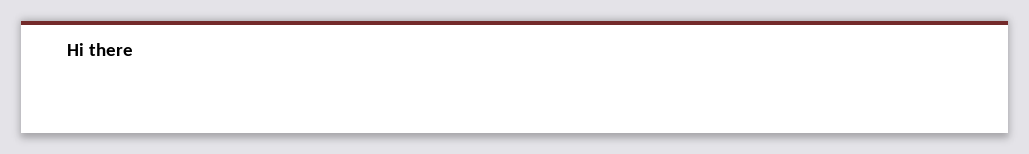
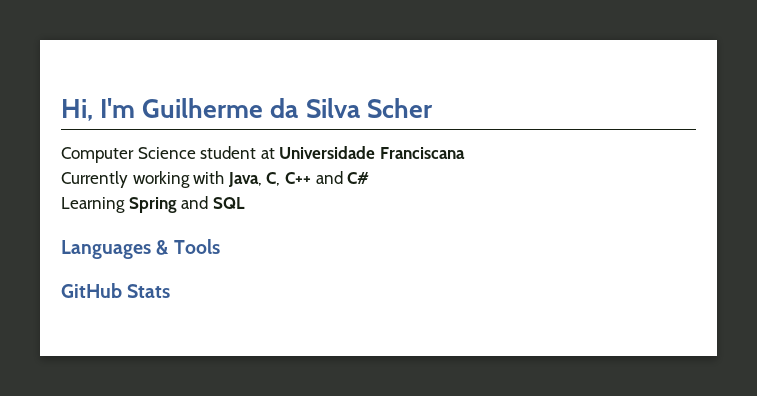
- Hi there
+ Hi, I'm Guilherme da Silva Scher
+ Computer Science student at Universidade Franciscana
+ Currently working with Java, C, C++ and C#
+ Learning Spring and SQL
+ Languages & Tools
+ GitHub Stats

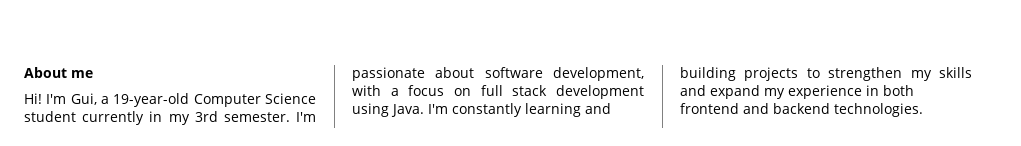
- Hi, I'm Guilherme da Silva Scher
- Computer Science student at Universidade Franciscana
- Currently working with Java, C, C++ and C#
- Learning Spring and SQL
- Languages & Tools
- GitHub Stats
+ About me
+ Hi! I'm Gui, a 19-year-old Computer Science student currently in my 3rd semester. I'm passionate about software development, with a focus on full stack development using Java. I'm constantly learning and building projects to strengthen my skills and expand my experience in both frontend and backend technologies.

